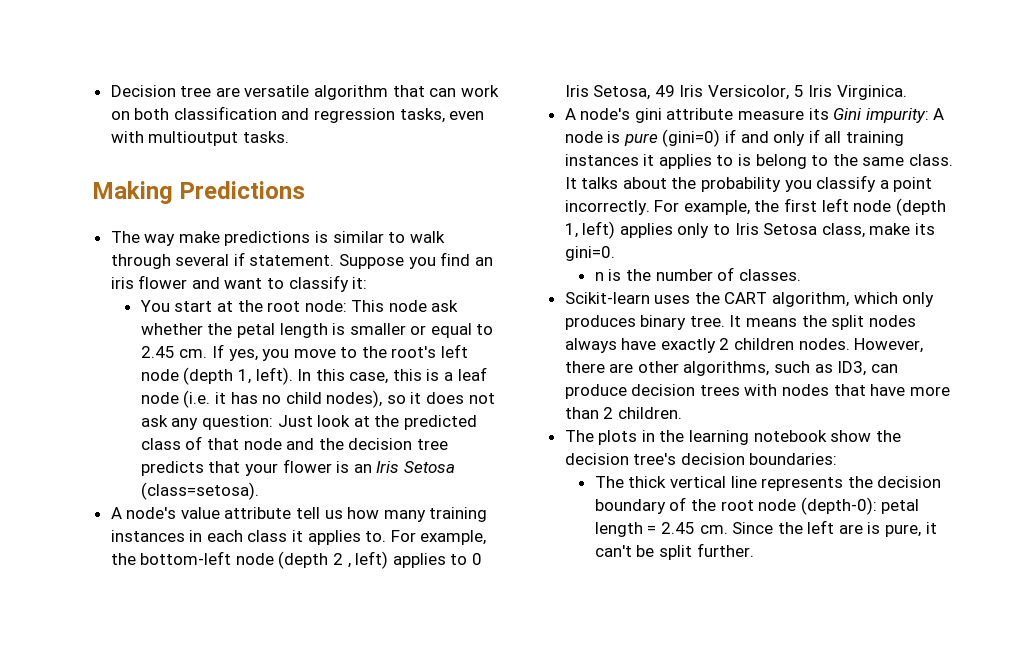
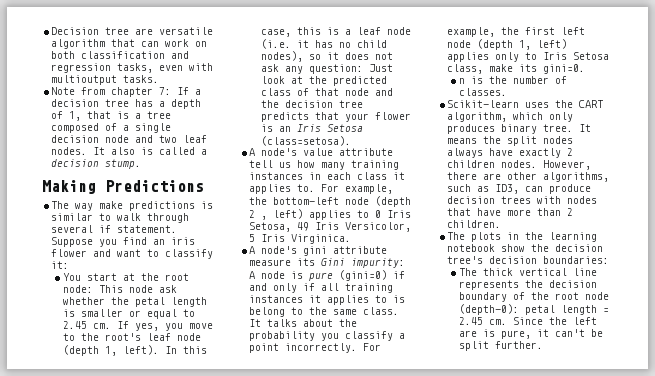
+ Note from chapter 7: If a decision tree has a depth of 1, that is a tree composed of a single decision node and two leaf nodes. It also is called a decision stump.
- If yes, you move to the root's left node (depth 1, left).
+ If yes, you move to the root's leaf node (depth 1, left).

